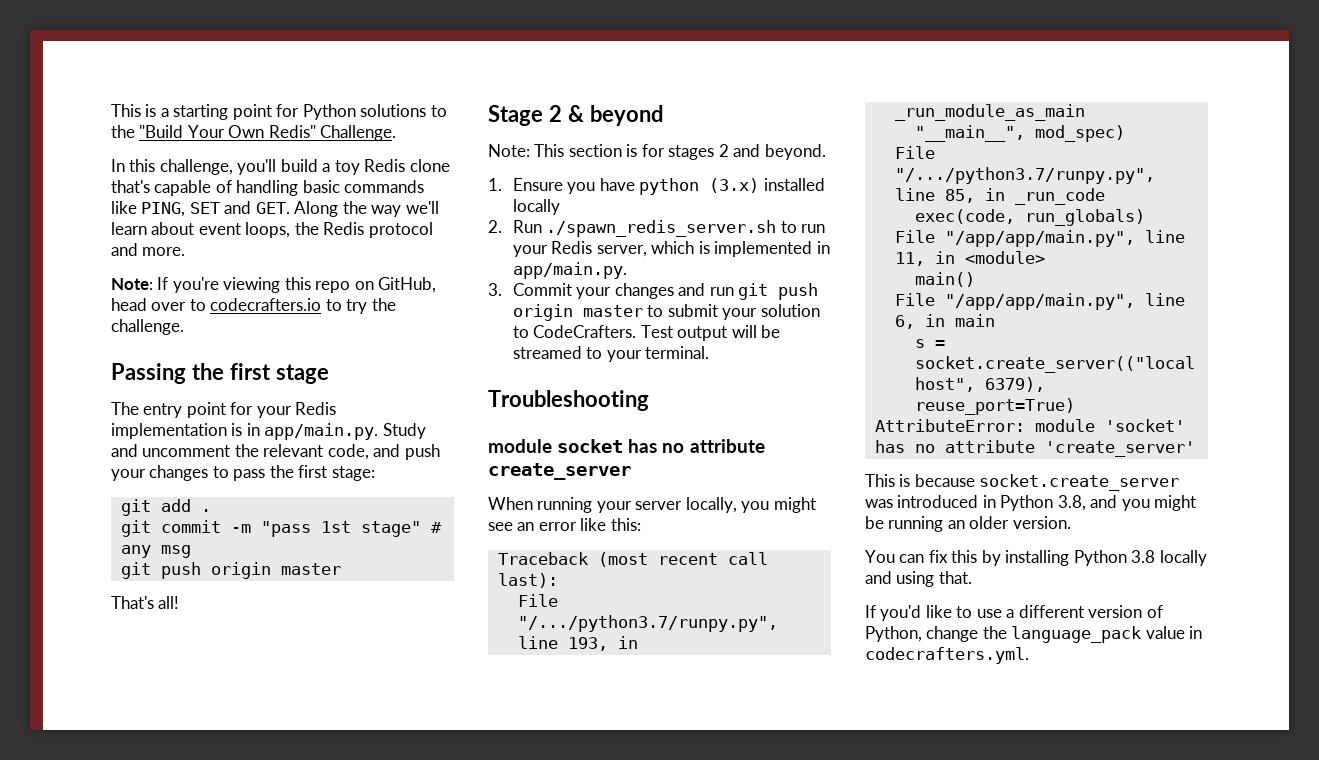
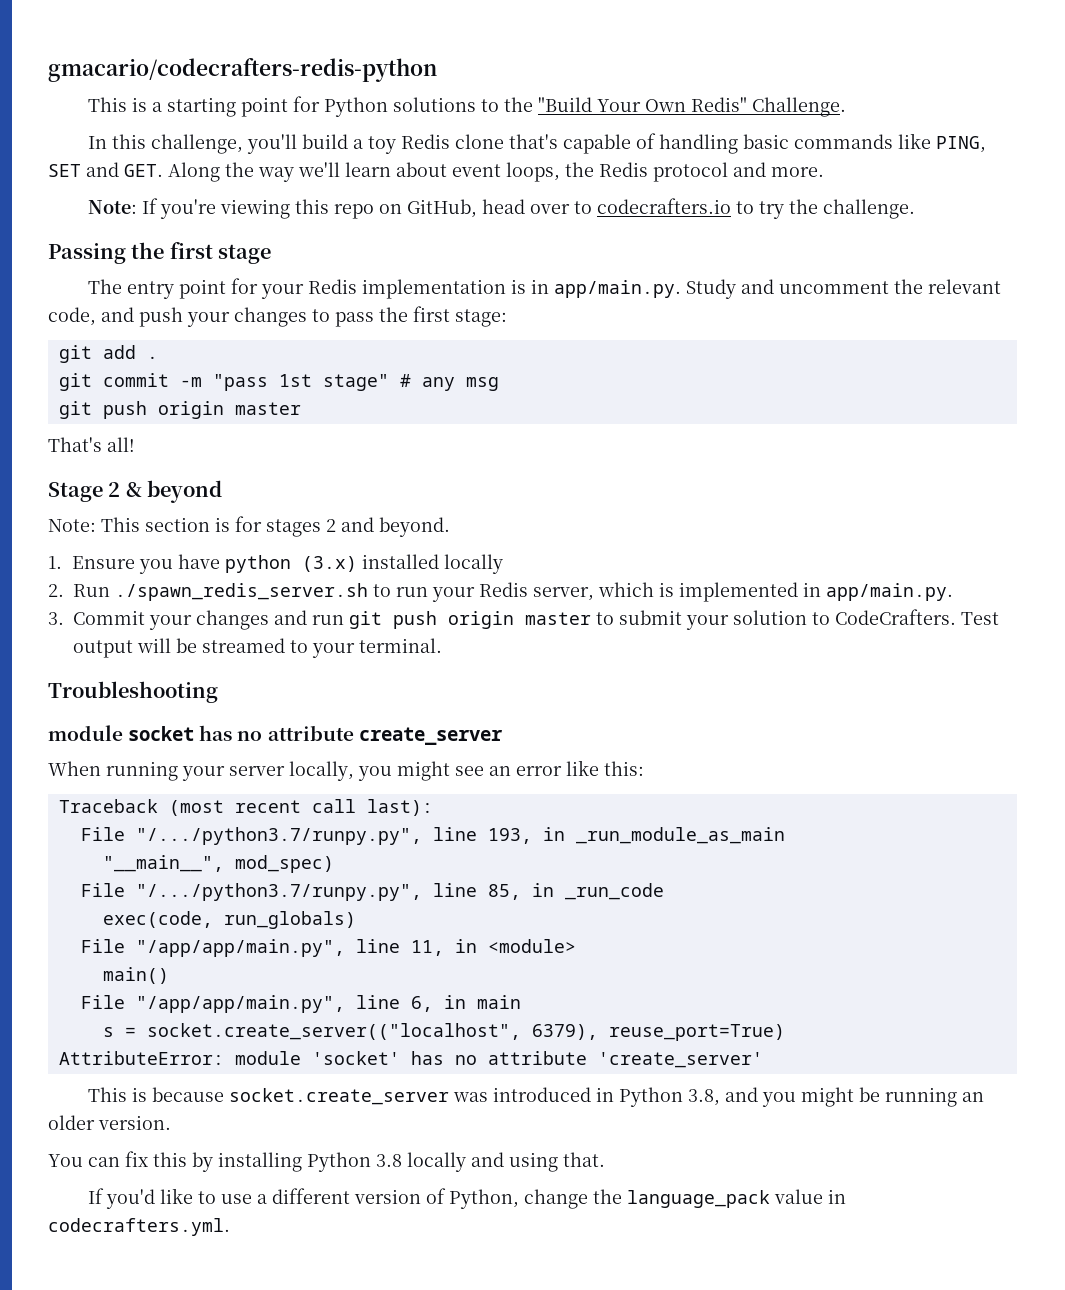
+ gmacario/codecrafters-redis-python

